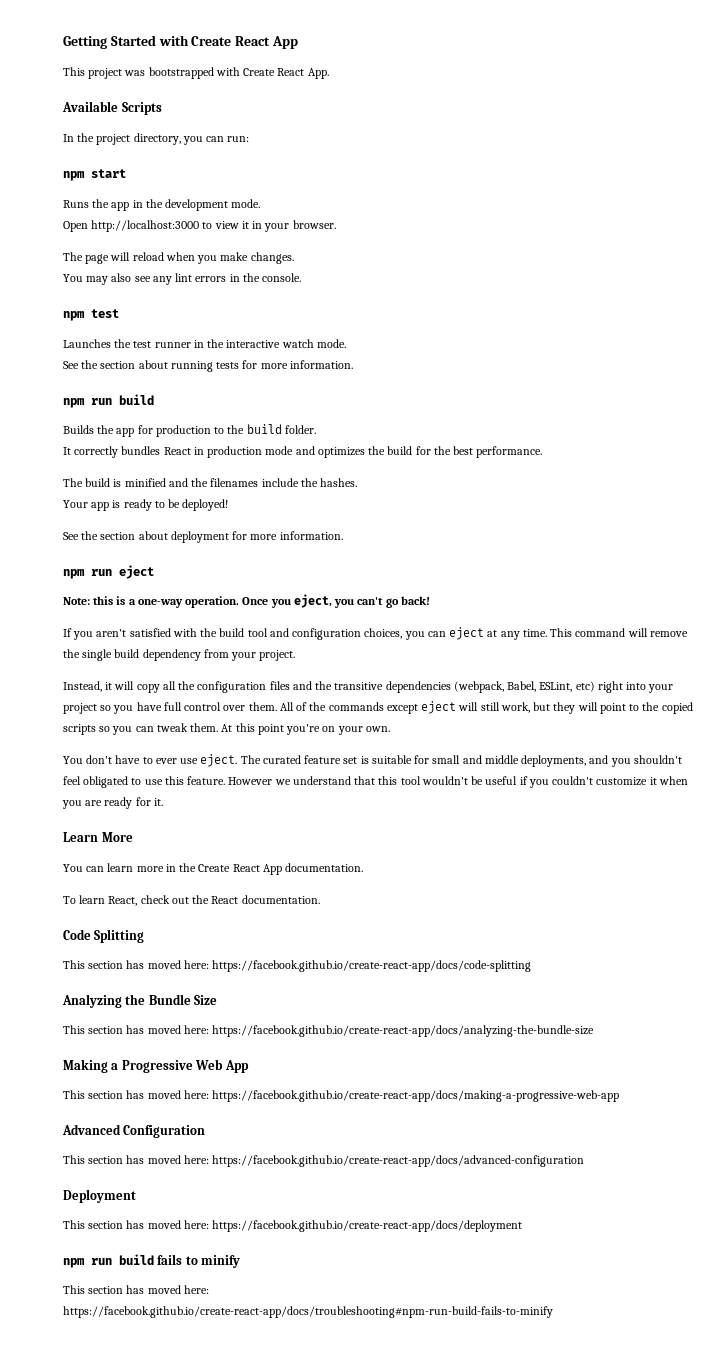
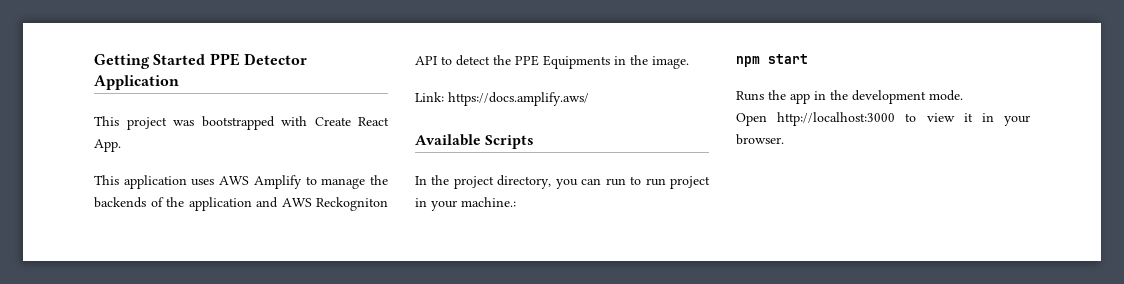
- Getting Started with Create React App
+ Getting Started PPE Detector Application
+ This application uses AWS Amplify to manage the backends of the application and AWS Reckogniton API to detect the PPE Equipments in the image.
+ Link: https://docs.amplify.aws/
- In the project directory, you can run:
+ In the project directory, you can run to run project in your machine.:
- The page will reload when you make changes.
- You may also see any lint errors in the console.
- npm test
- Launches the test runner in the interactive watch mode.
- See the section about running tests for more information.
- npm run build
- Builds the app for production to the build folder.
- It correctly bundles React in production mode and optimizes the build for the best performance.
- The build is minified and the filenames include the hashes.
- Your app is ready to be deployed!
- See the section about deployment for more information.
- npm run eject
- Note: this is a one-way operation. Once you eject, you can't go back!
- If you aren't satisfied with the build tool and configuration choices, you can eject at any time. This command will remove the single build dependency from your project.
- Instead, it will copy all the configuration files and the transitive dependencies (webpack, Babel, ESLint, etc) right into your project so you have full control over them. All of the commands except eject will still work, but they will point to the copied scripts so you can tweak them. At this point you're on your own.
- You don't have to ever use eject. The curated feature set is suitable for small and middle deployments, and you shouldn't feel obligated to use this feature. However we understand that this tool wouldn't be useful if you couldn't customize it when you are ready for it.
- Learn More
- You can learn more in the Create React App documentation.
- To learn React, check out the React documentation.
- Code Splitting
- This section has moved here: https://facebook.github.io/create-react-app/docs/code-splitting
- Analyzing the Bundle Size
- This section has moved here: https://facebook.github.io/create-react-app/docs/analyzing-the-bundle-size
- Making a Progressive Web App
- This section has moved here: https://facebook.github.io/create-react-app/docs/making-a-progressive-web-app
- Advanced Configuration
- This section has moved here: https://facebook.github.io/create-react-app/docs/advanced-configuration
- Deployment
- This section has moved here: https://facebook.github.io/create-react-app/docs/deployment
- npm run build fails to minify
- This section has moved here: https://facebook.github.io/create-react-app/docs/troubleshooting#npm-run-build-fails-to-minify

